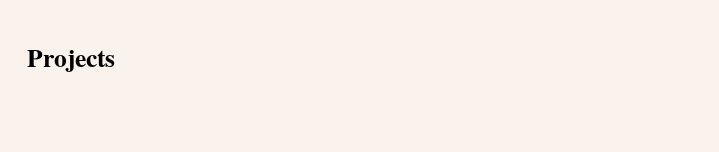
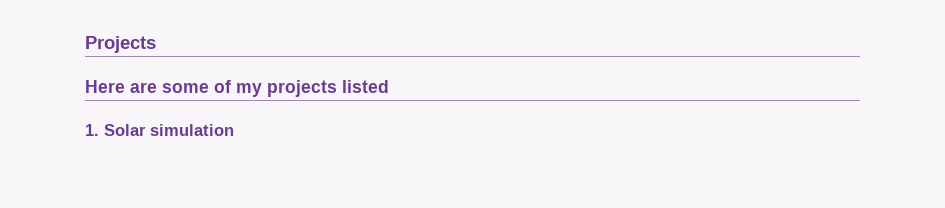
+ Here are some of my projects listed
+ 1. Solar simulation

